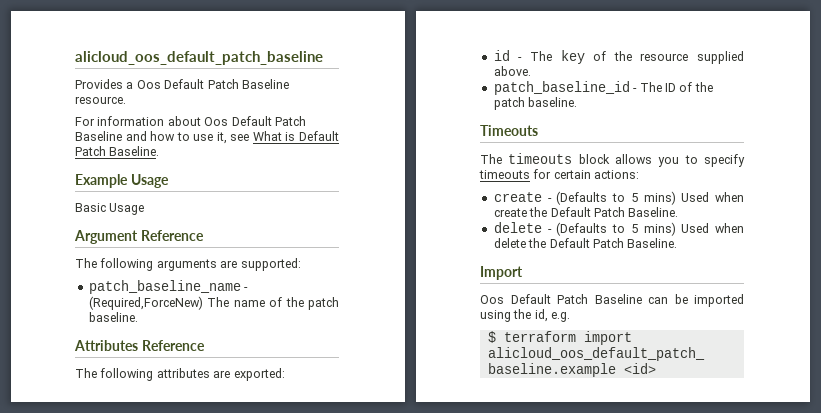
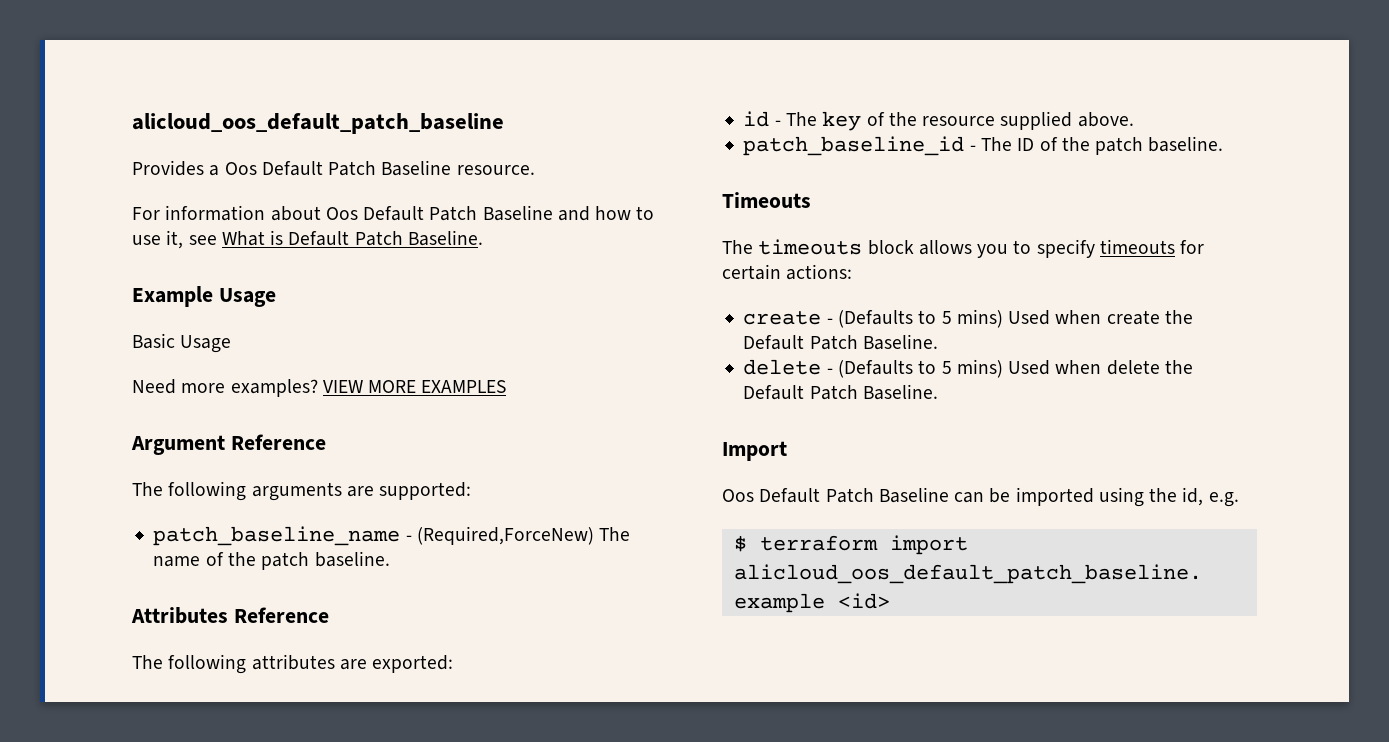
+ Need more examples? VIEW MORE EXAMPLES

